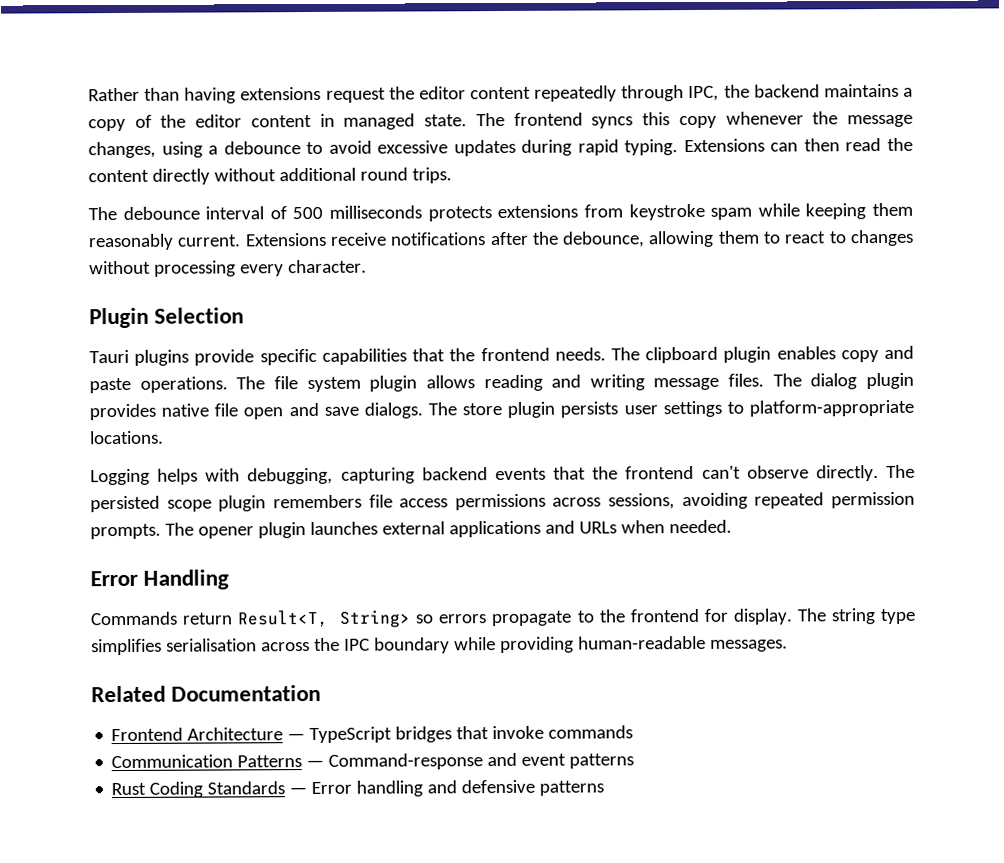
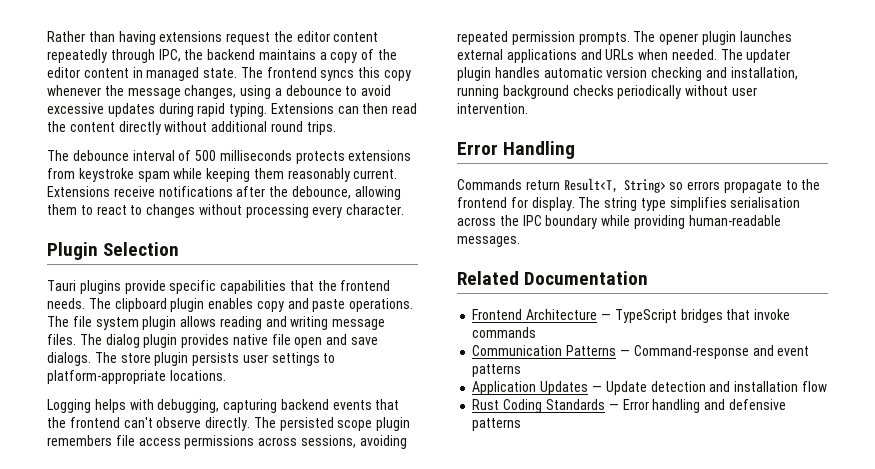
+ The updater plugin handles automatic version checking and installation, running background checks periodically without user intervention.
+ Application Updates — Update detection and installation flow

